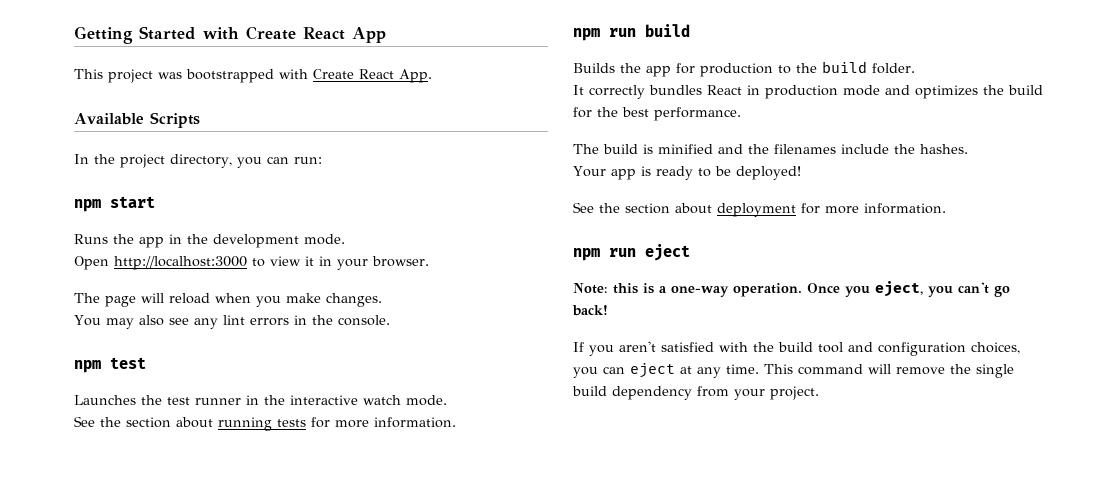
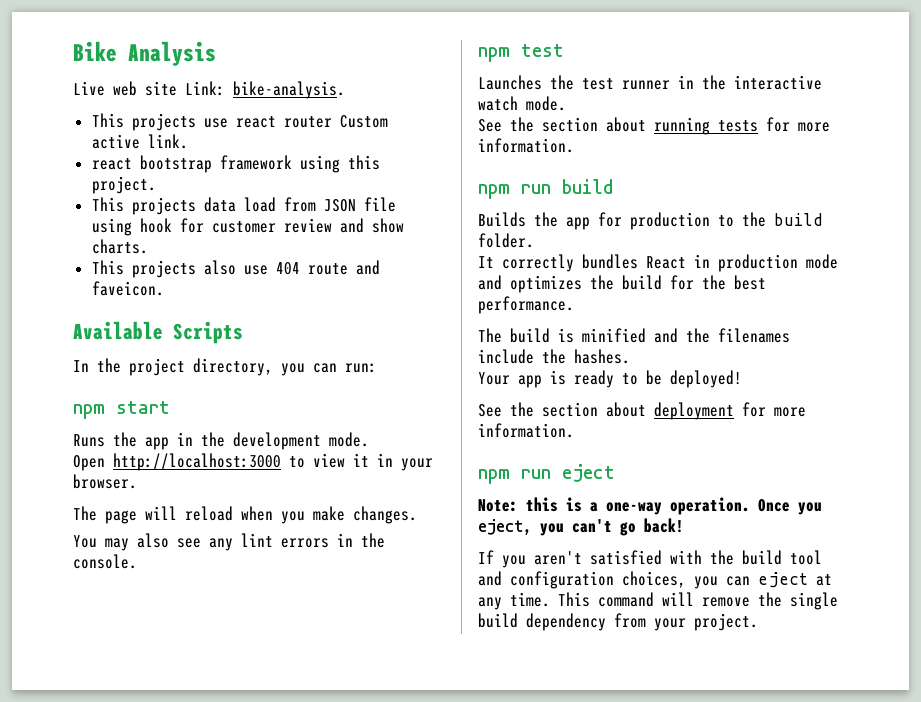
- Getting Started with Create React App
- This project was bootstrapped with Create React App.
+ Bike Analysis
+ Live web site Link: bike-analysis.
+ This projects use react router Custom active link.
+ react bootstrap framework using this project.
+ This projects data load from JSON file using hook for customer review and show charts.
+ This projects also use 404 route and faveicon.

